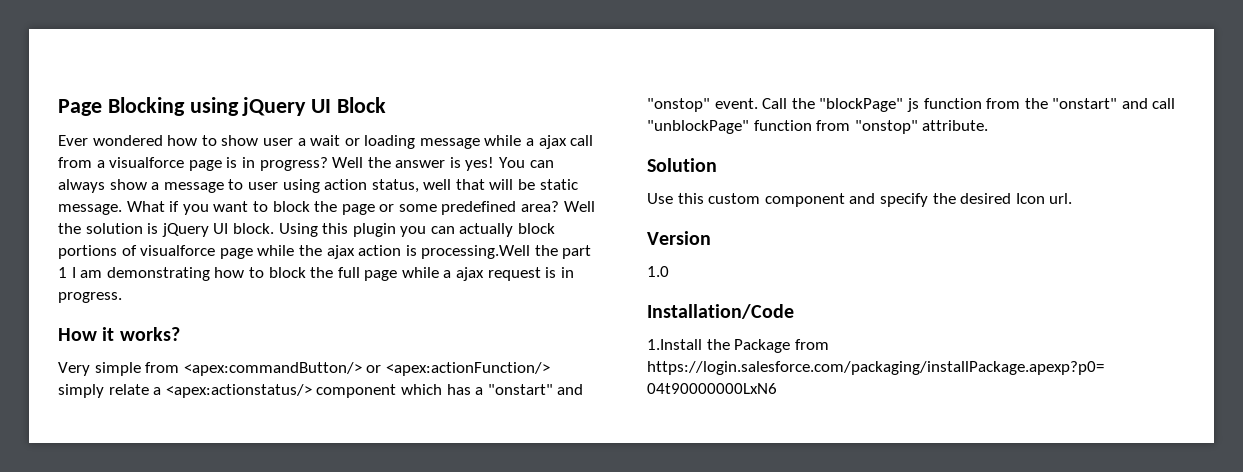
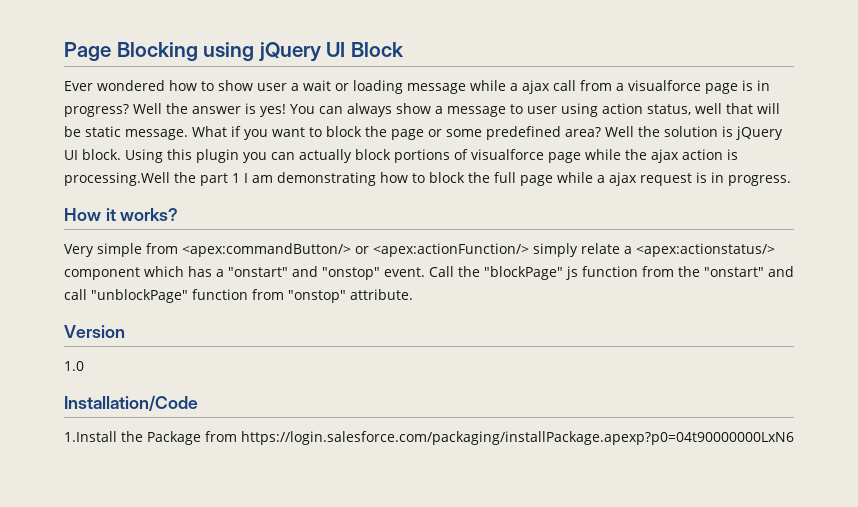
- Solution
- Use this custom component and specify the desired Icon url.

